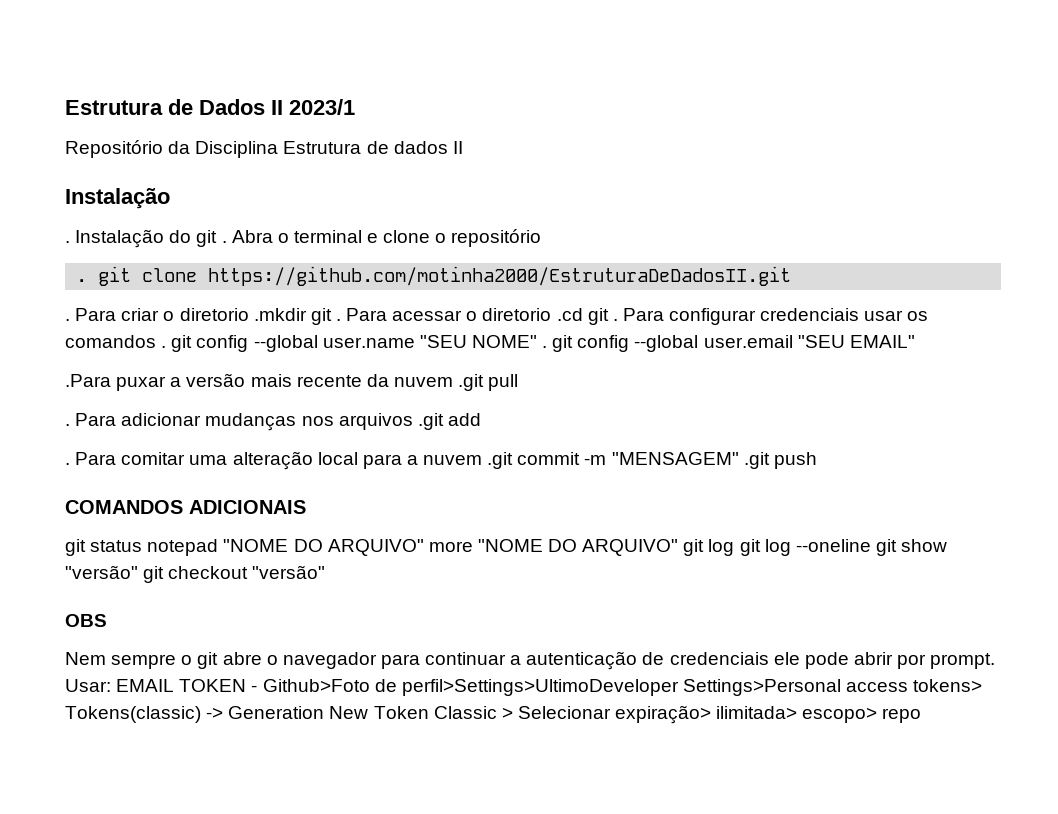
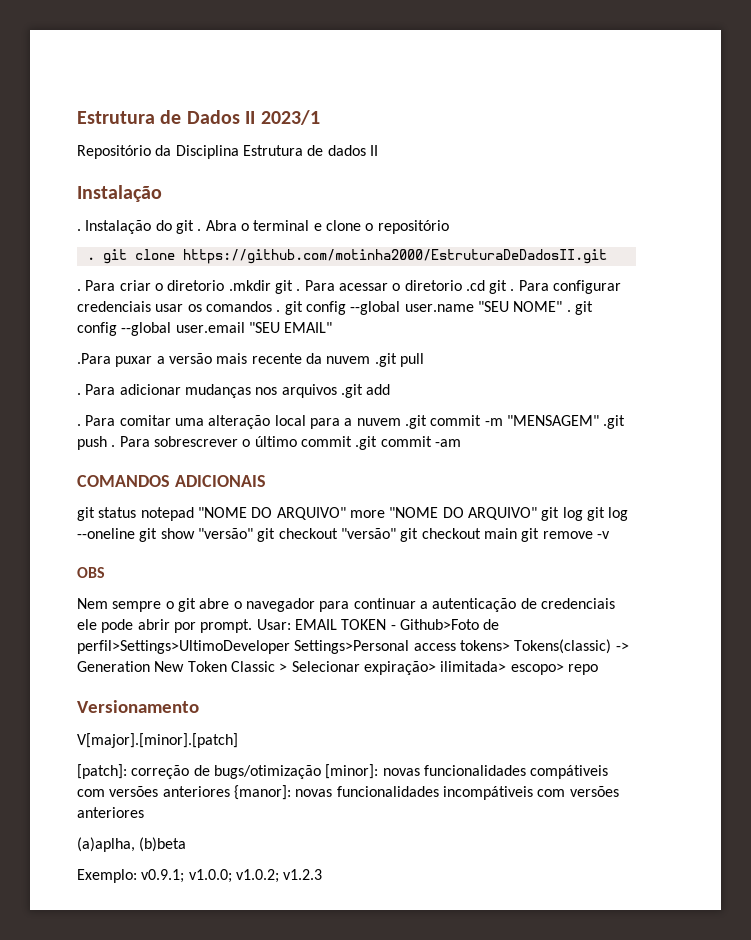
- Para comitar uma alteração local para a nuvem .git commit -m "MENSAGEM" .git push
+ Para comitar uma alteração local para a nuvem .git commit -m "MENSAGEM" .git push . Para sobrescrever o último commit .git commit -am
- git status notepad "NOME DO ARQUIVO" more "NOME DO ARQUIVO" git log git log --oneline git show "versão" git checkout "versão"
+ git status notepad "NOME DO ARQUIVO" more "NOME DO ARQUIVO" git log git log --oneline git show "versão" git checkout "versão" git checkout main git remove -v
+ Versionamento
+ V[major].[minor].[patch]
+ [patch]: correção de bugs/otimização [minor]: novas funcionalidades compátiveis com versões anteriores {manor]: novas funcionalidades incompátiveis com versões anteriores
+ (a)aplha, (b)beta
+ Exemplo: v0.9.1; v1.0.0; v1.0.2; v1.2.3

